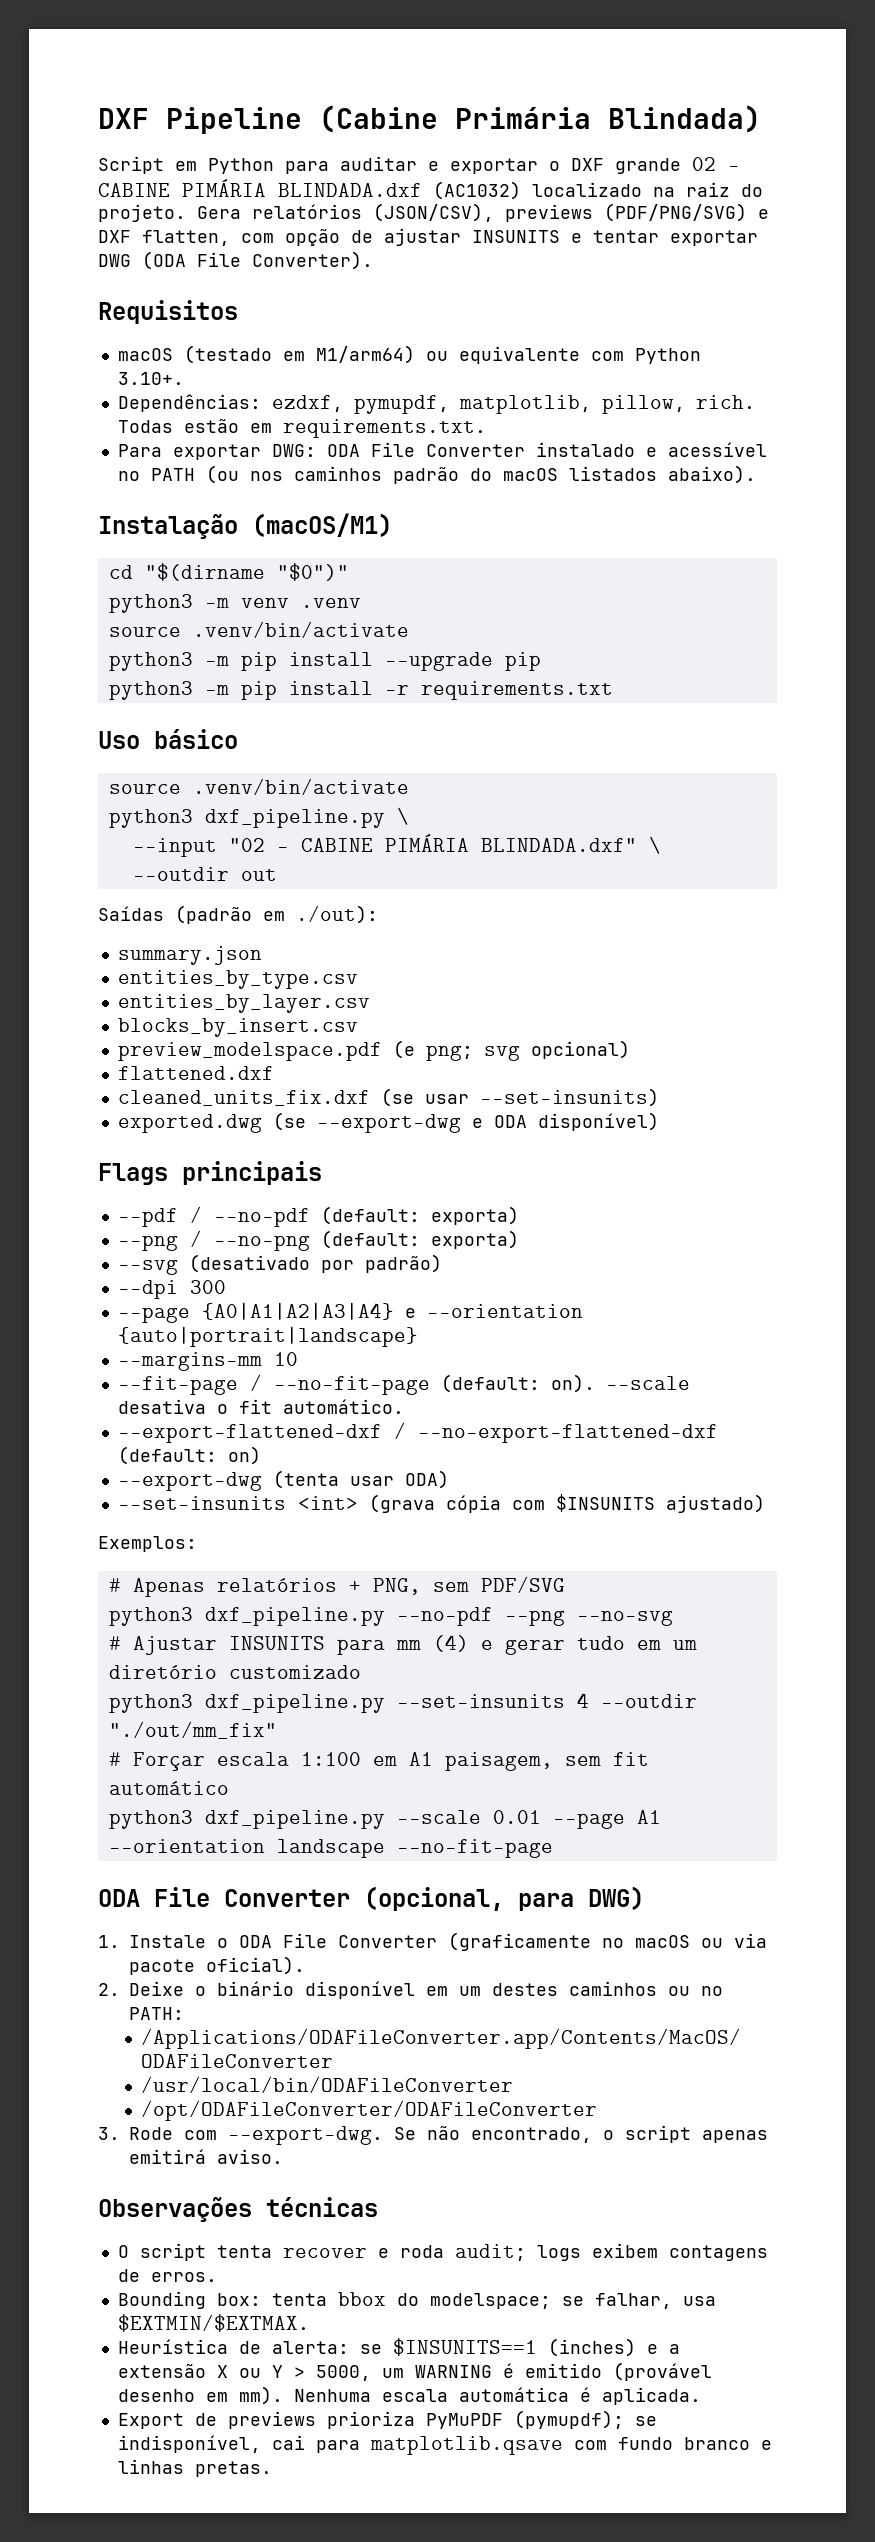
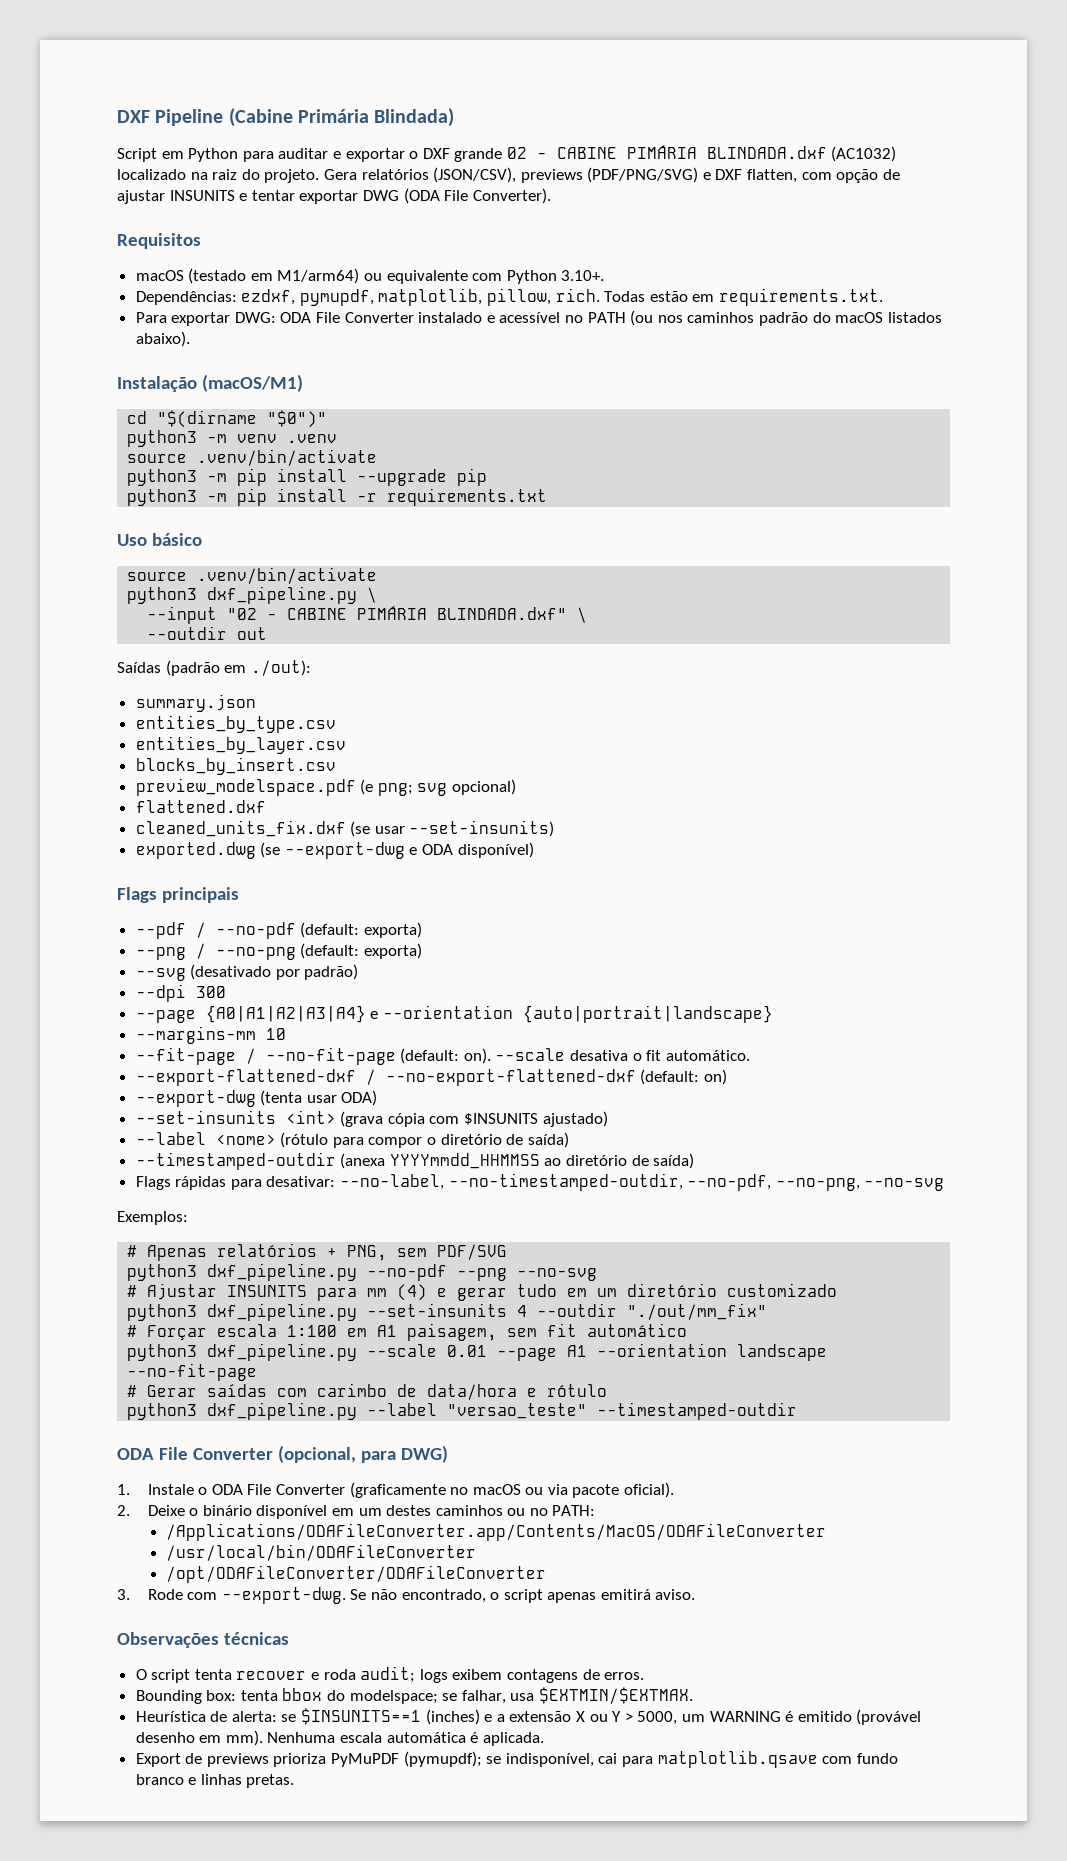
+ --label <nome> (rótulo para compor o diretório de saída)
+ --timestamped-outdir (anexa YYYYmmdd_HHMMSS ao diretório de saída)
+ Flags rápidas para desativar: --no-label, --no-timestamped-outdir, --no-pdf, --no-png, --no-svg
+ # Gerar saídas com carimbo de data/hora e rótulo
+ python3 dxf_pipeline.py --label "versao_teste" --timestamped-outdir

